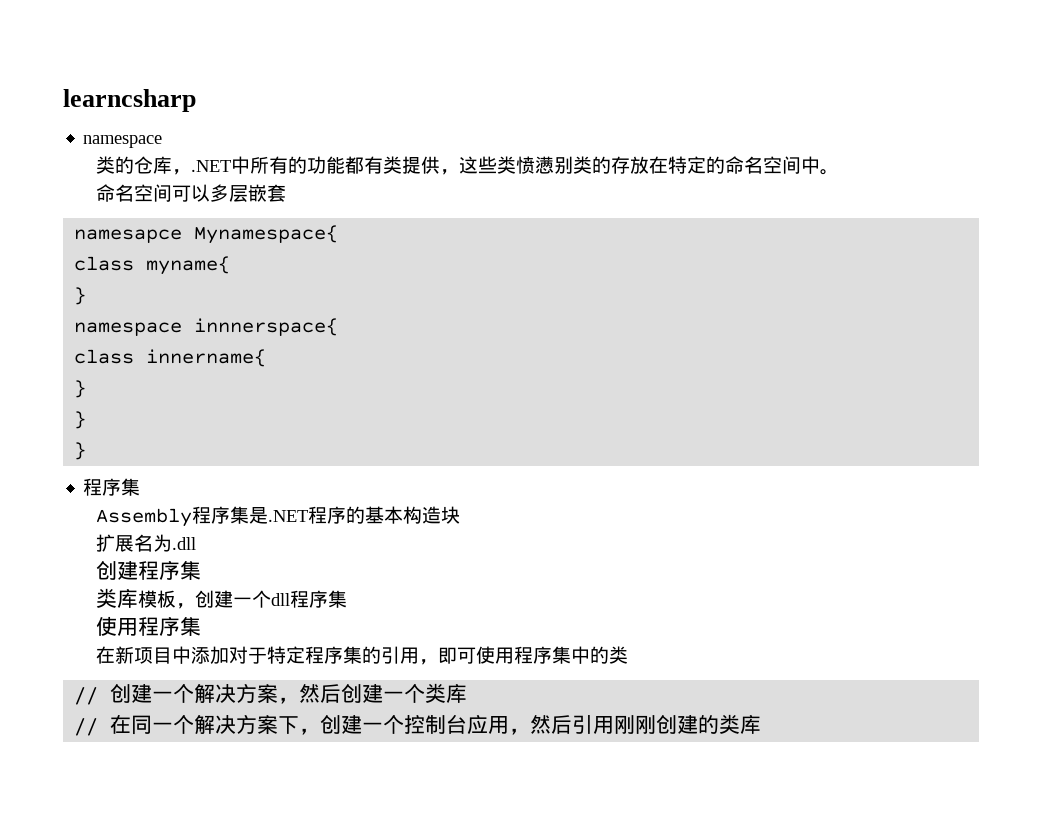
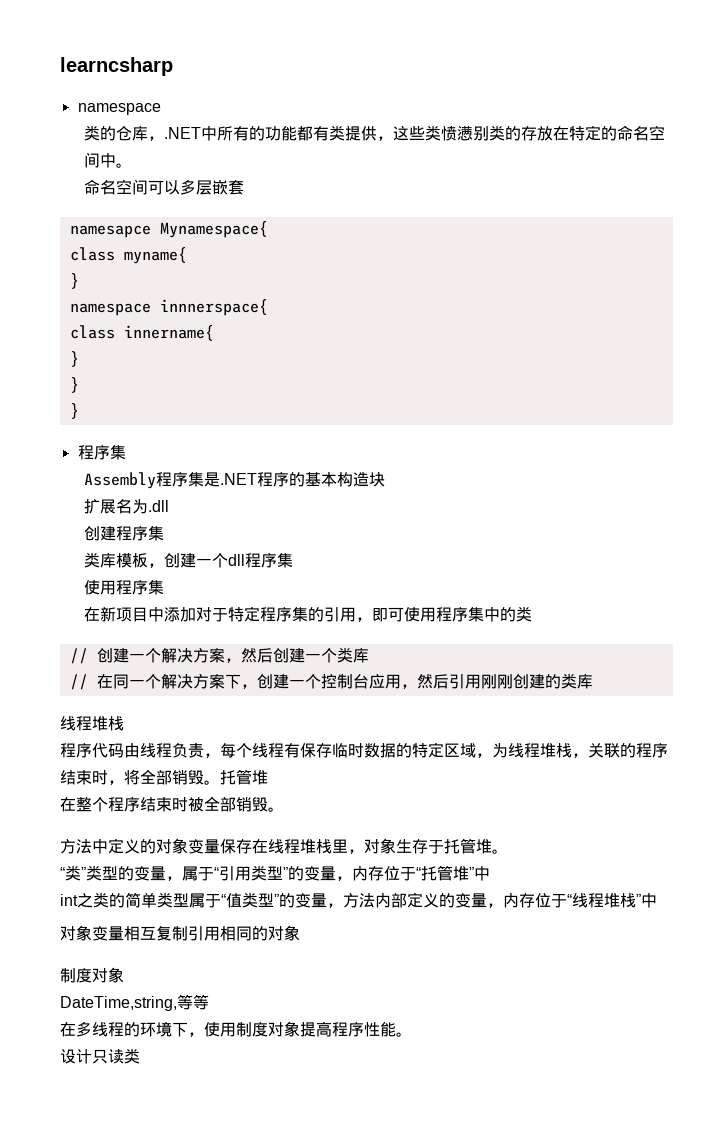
  // 在同一个解决方案下，创建一个控制台应用，然后引用刚刚创建的类库
+ 线程堆栈
+ 程序代码由线程负责，每个线程有保存临时数据的特定区域，为线程堆栈，关联的程序结束时，将全部销毁。托管堆
+ 在整个程序结束时被全部销毁。
+ 方法中定义的对象变量保存在线程堆栈里，对象生存于托管堆。
+ “类”类型的变量，属于“引用类型”的变量，内存位于“托管堆”中
+ int之类的简单类型属于“值类型”的变量，方法内部定义的变量，内存位于“线程堆栈”中
+ 对象变量相互复制引用相同的对象
+ 制度对象
+ DateTime,string,等等
+ 在多线程的环境下，使用制度对象提高程序性能。
+ 设计只读类

